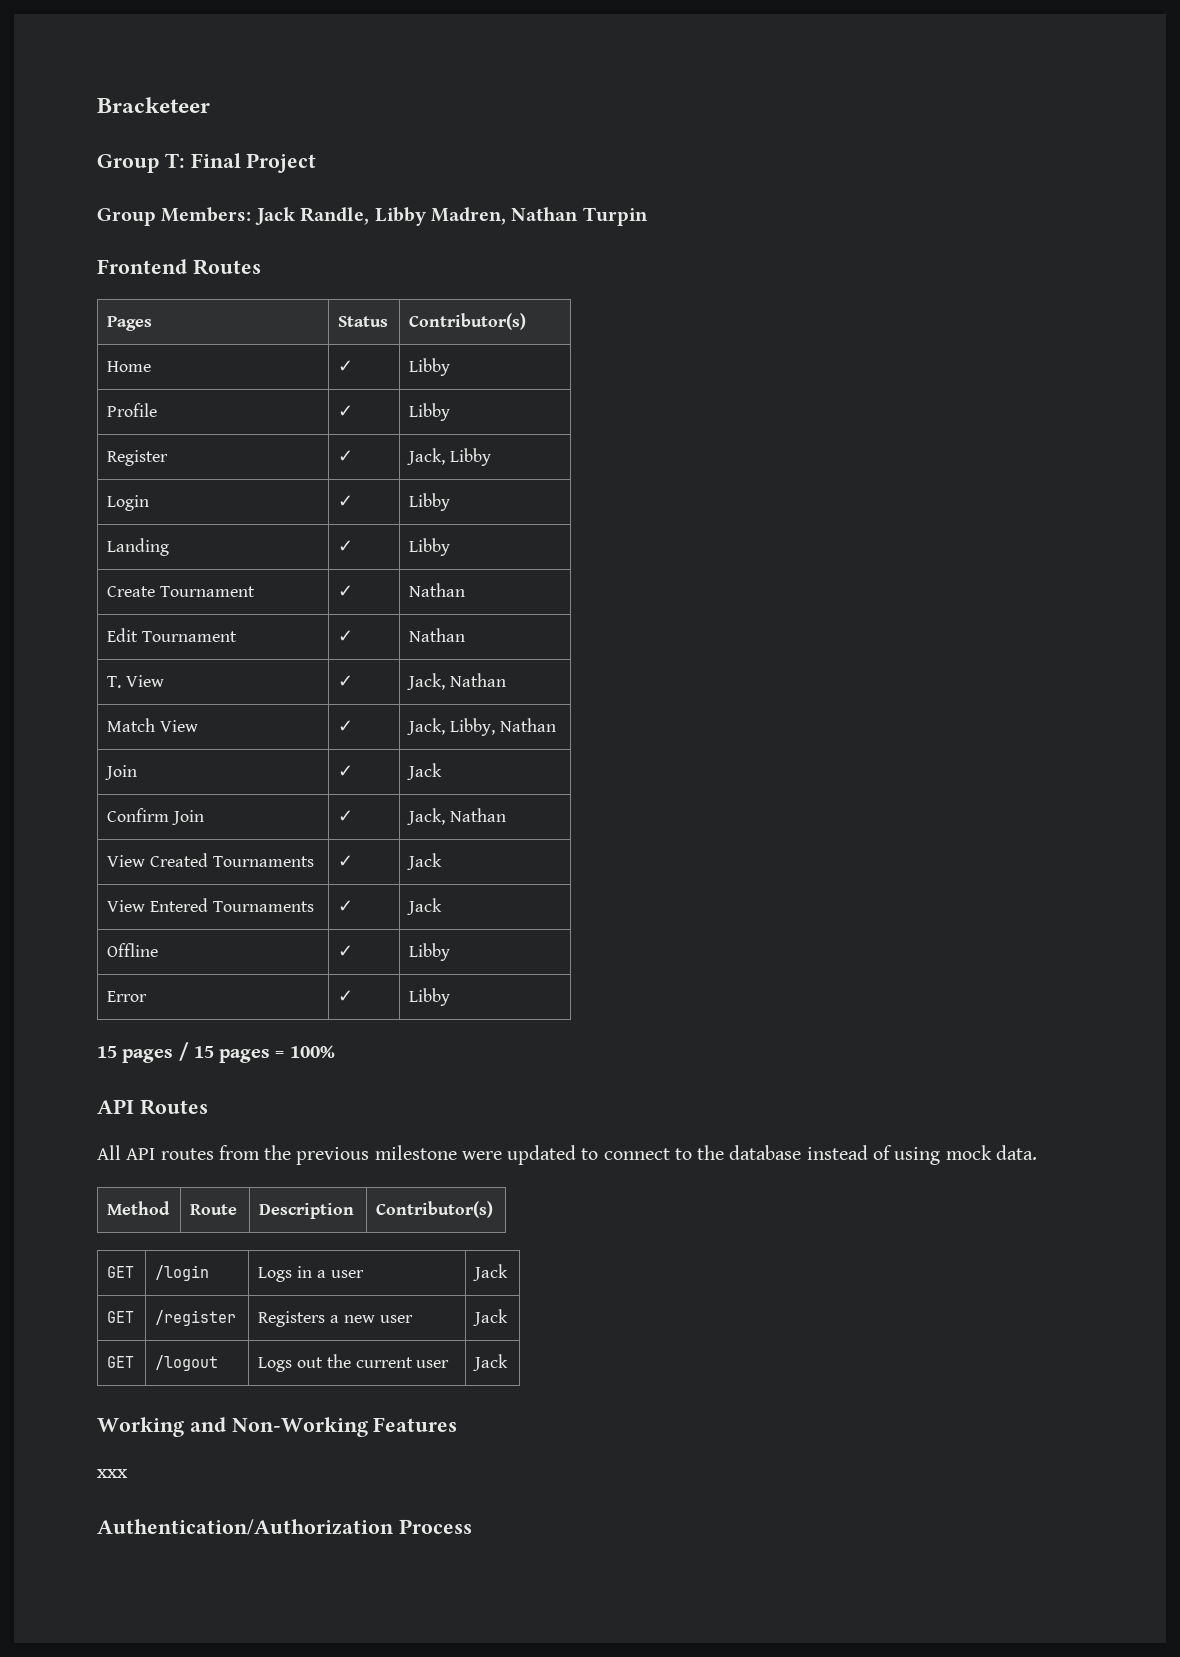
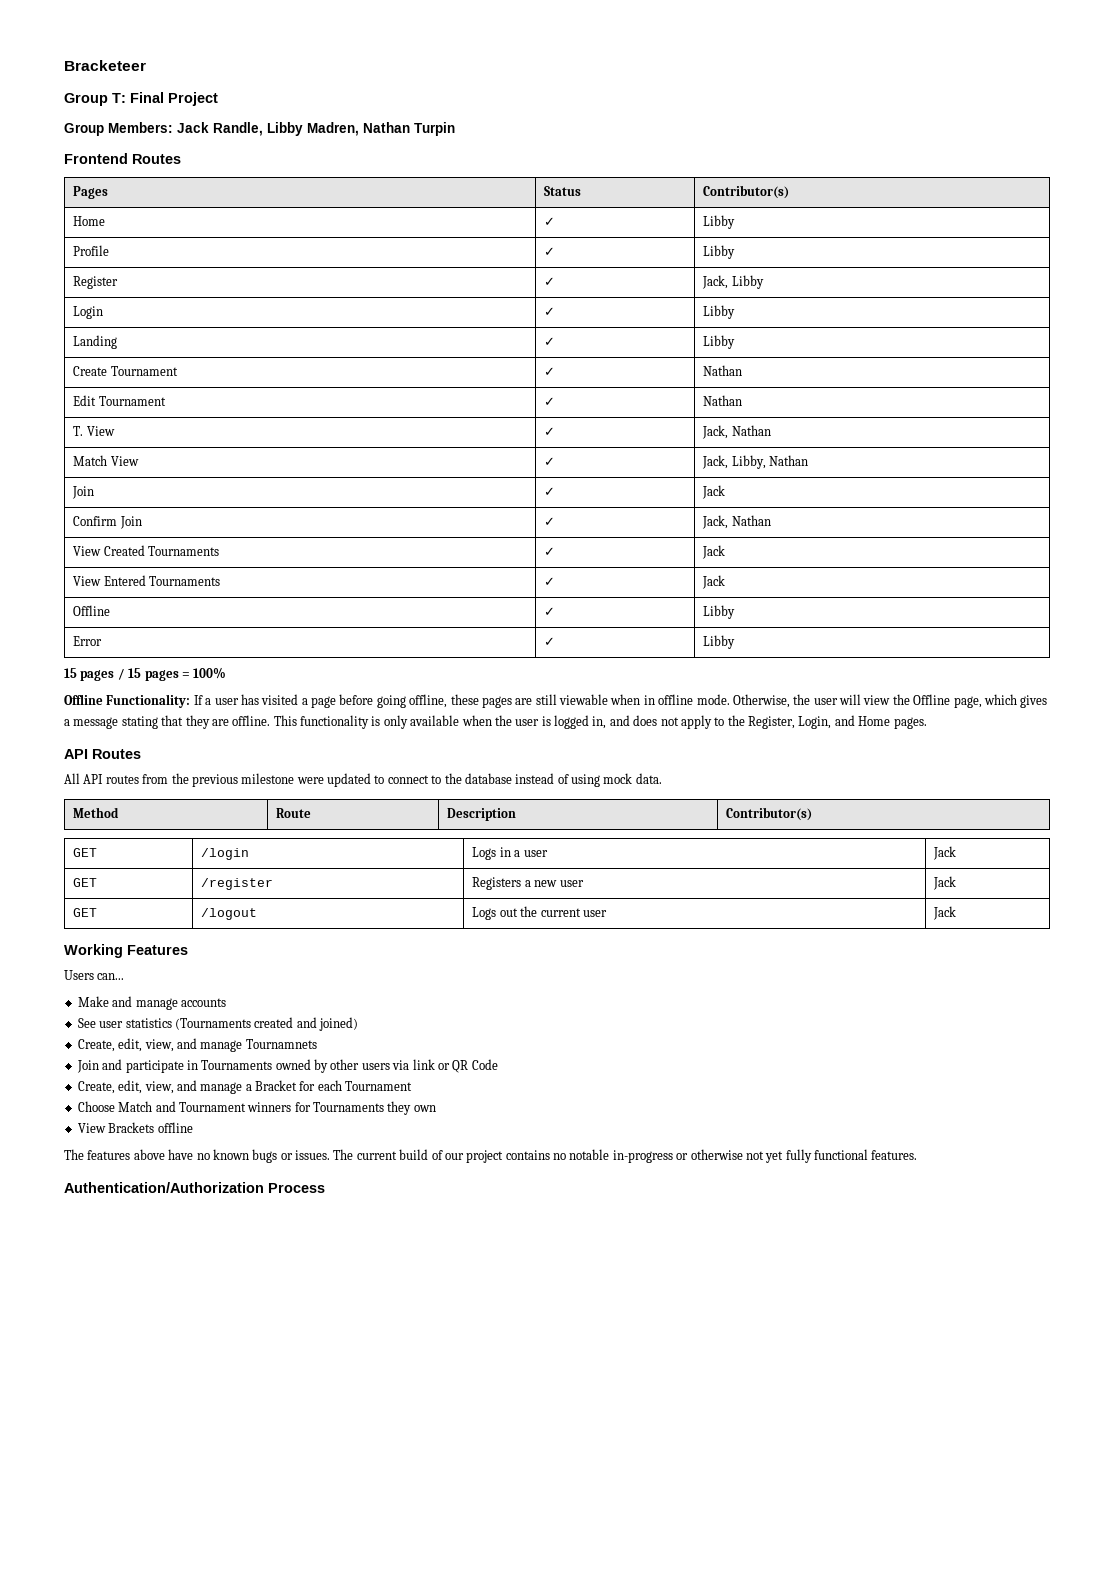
+ Offline Functionality: If a user has visited a page before going offline, these pages are still viewable when in offline mode. Otherwise, the user will view the Offline page, which gives a message stating that they are offline. This functionality is only available when the user is logged in, and does not apply to the Register, Login, and Home pages.
- Working and Non-Working Features
+ Working Features
- xxx
+ Users can...
+ Make and manage accounts
+ See user statistics (Tournaments created and joined)
+ Create, edit, view, and manage Tournamnets
+ Join and participate in Tournaments owned by other users via link or QR Code
+ Create, edit, view, and manage a Bracket for each Tournament
+ Choose Match and Tournament winners for Tournaments they own
+ View Brackets offline
+ The features above have no known bugs or issues. The current build of our project contains no notable in-progress or otherwise not yet fully functional features.

